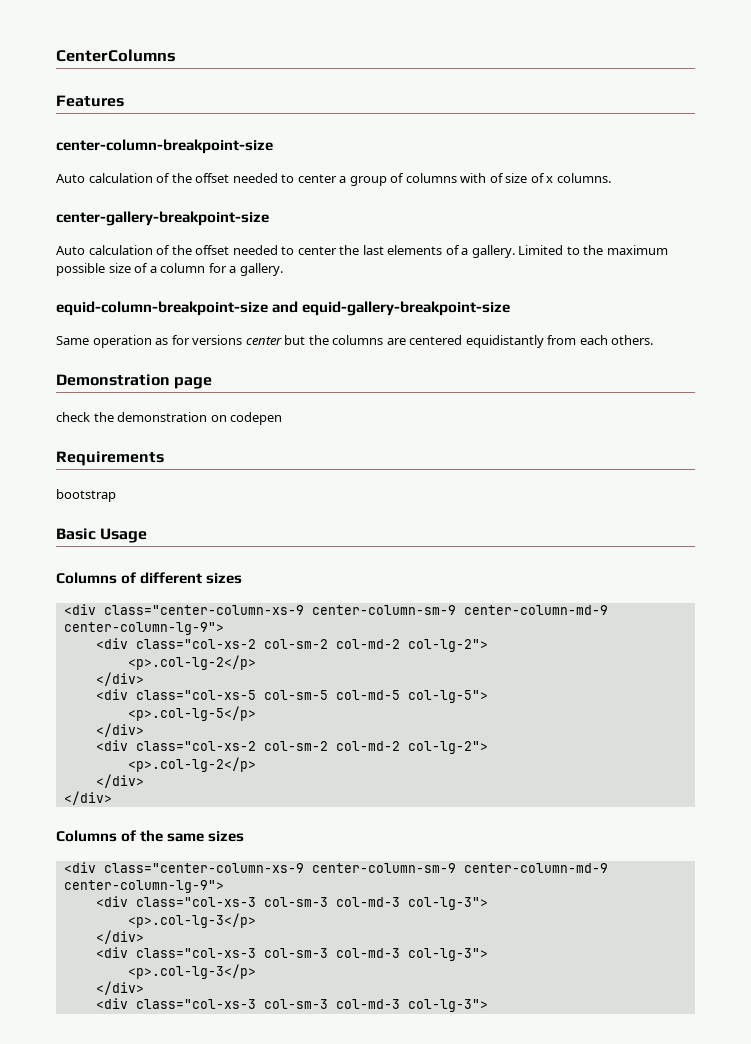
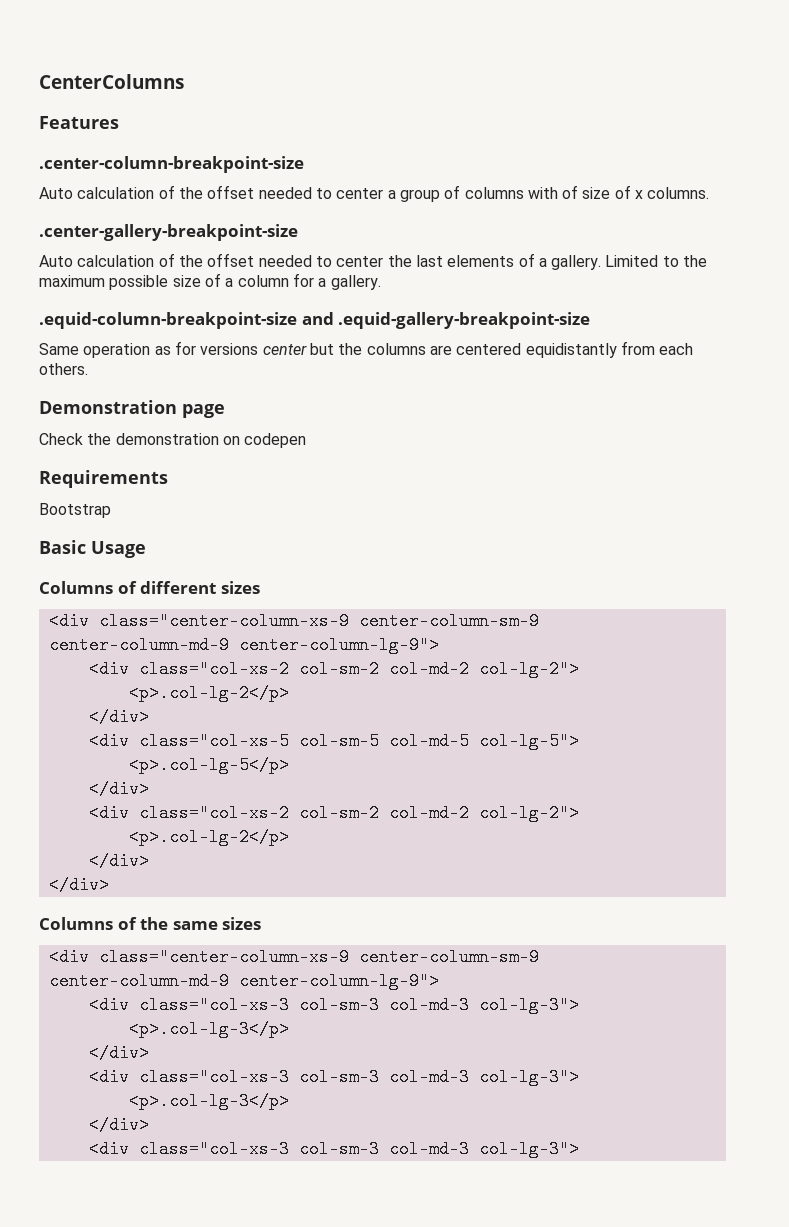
- center-column-breakpoint-size
+ .center-column-breakpoint-size
- center-gallery-breakpoint-size
+ .center-gallery-breakpoint-size
- equid-column-breakpoint-size and equid-gallery-breakpoint-size
+ .equid-column-breakpoint-size and .equid-gallery-breakpoint-size
- check the demonstration on codepen
+ Check the demonstration on codepen
- bootstrap
+ Bootstrap

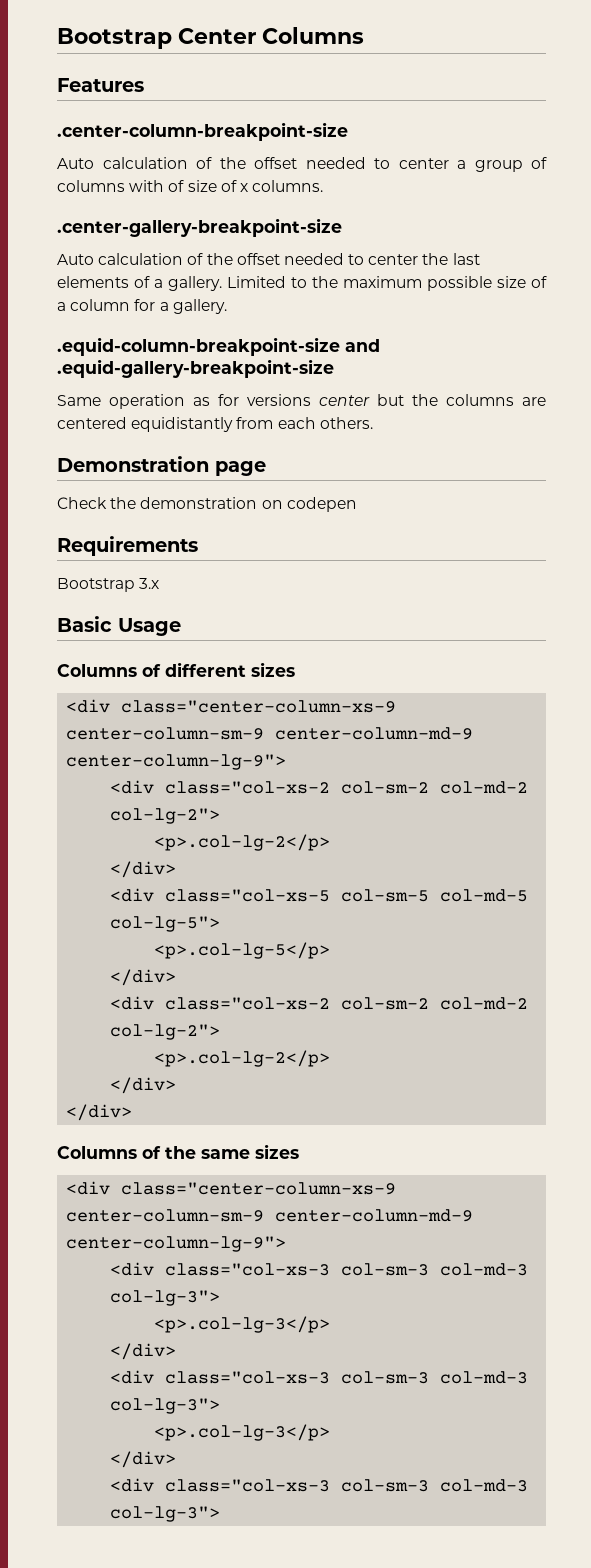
- CenterColumns
+ Bootstrap Center Columns
- Bootstrap
+ Bootstrap 3.x

